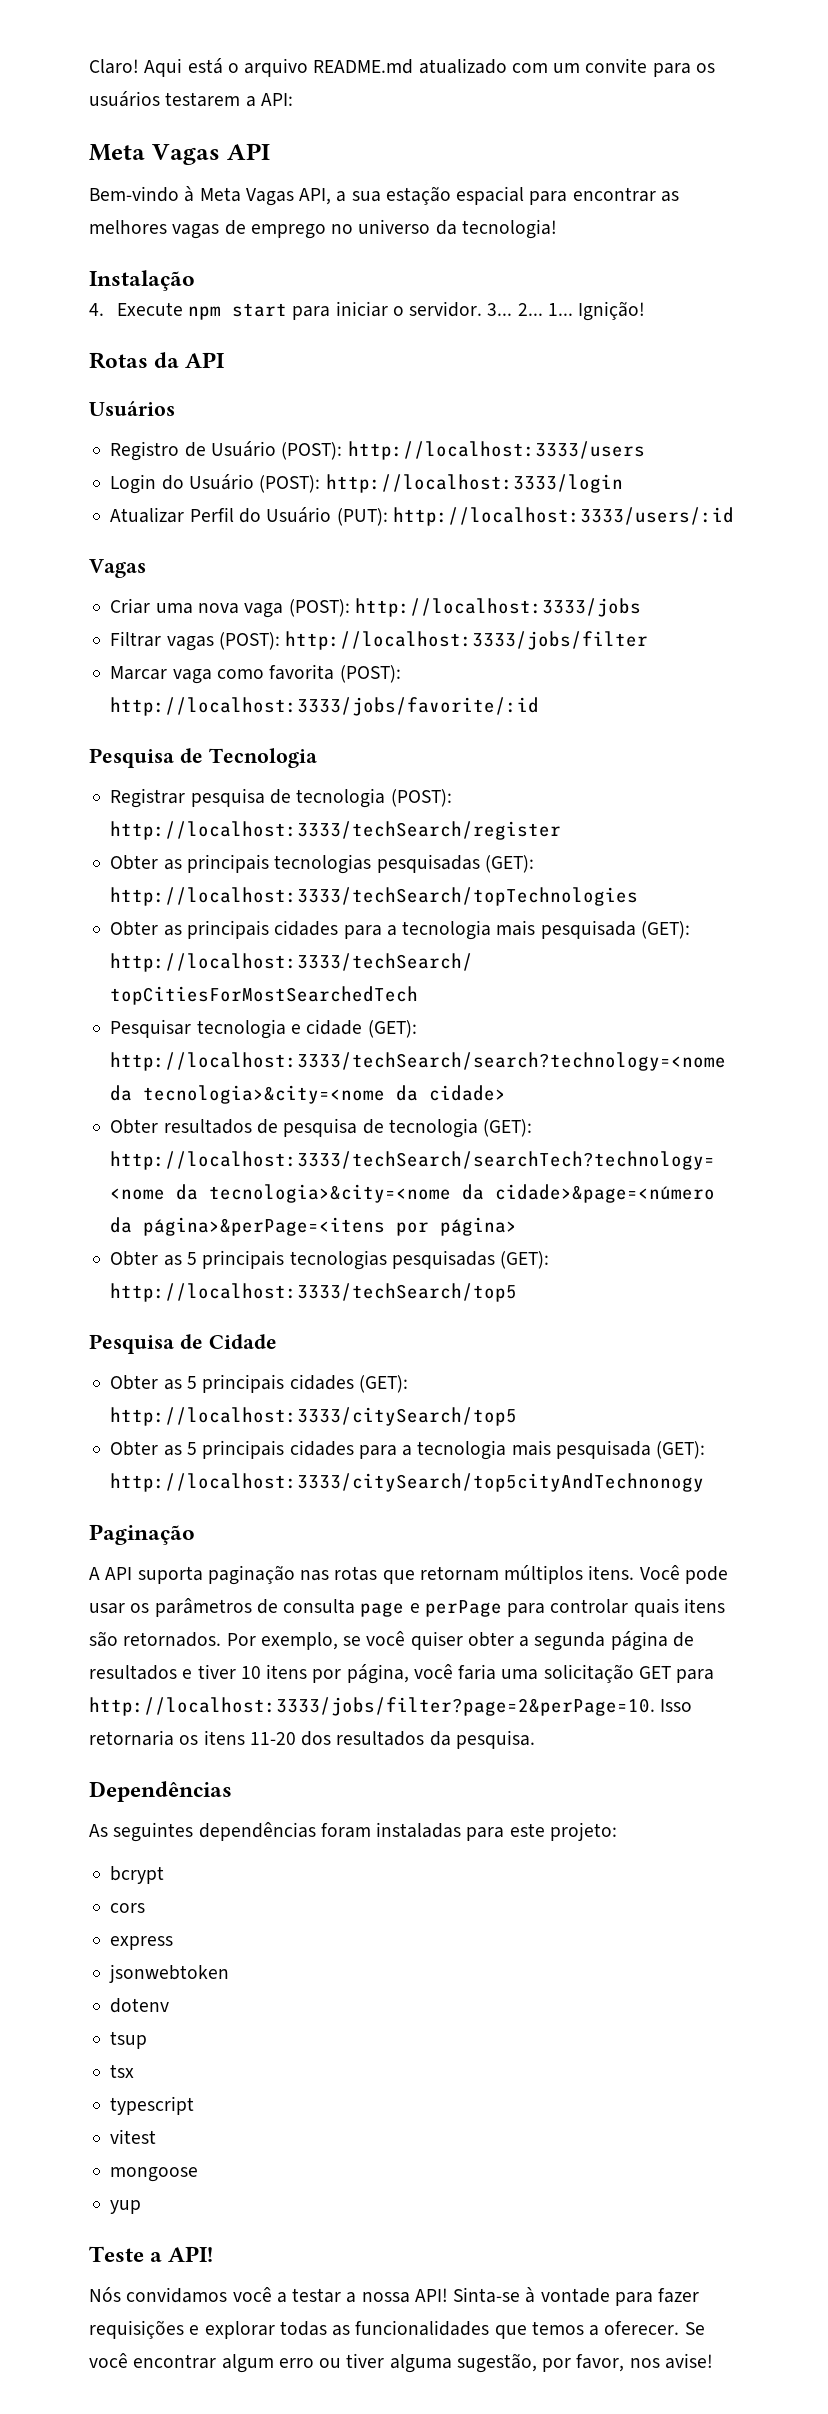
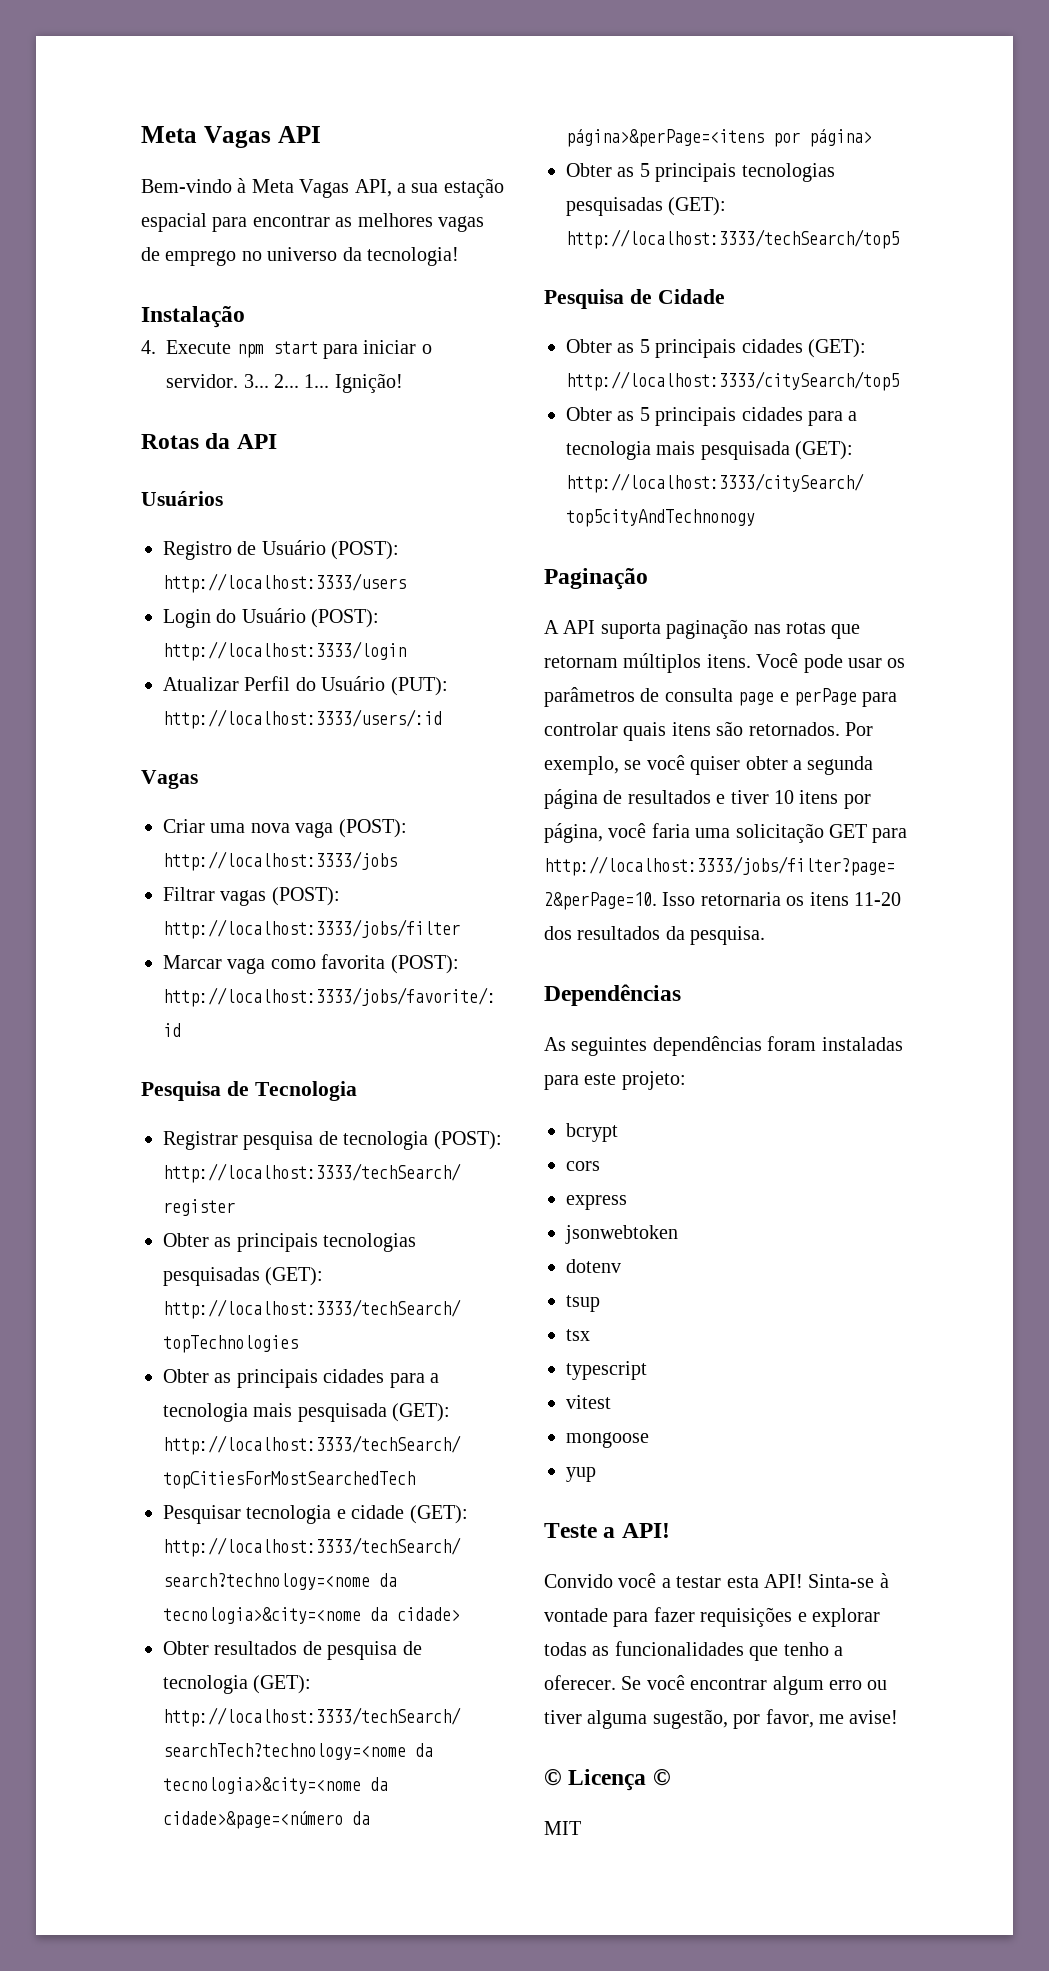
- Claro! Aqui está o arquivo README.md atualizado com um convite para os usuários testarem a API:
- Nós convidamos você a testar a nossa API!
+ Convido você a testar esta API!
- Sinta-se à vontade para fazer requisições e explorar todas as funcionalidades que temos a oferecer.
+ Sinta-se à vontade para fazer requisições e explorar todas as funcionalidades que tenho a oferecer.
- Se você encontrar algum erro ou tiver alguma sugestão, por favor, nos avise!
+ Se você encontrar algum erro ou tiver alguma sugestão, por favor, me avise!
+ © Licença ©
+ MIT

